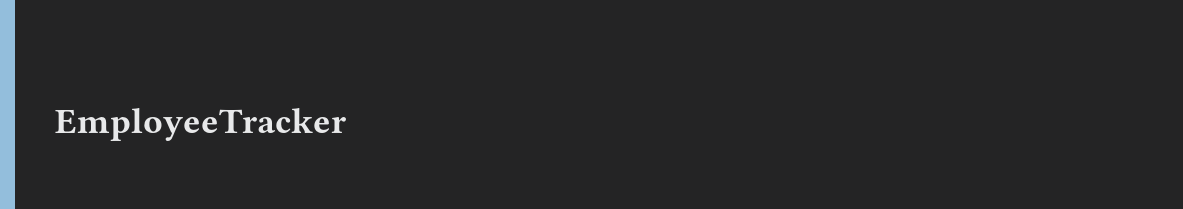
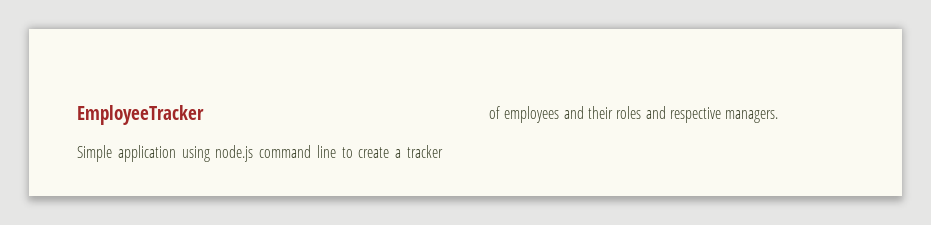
+ Simple application using node.js command line to create a tracker of employees and their roles and respective managers.

